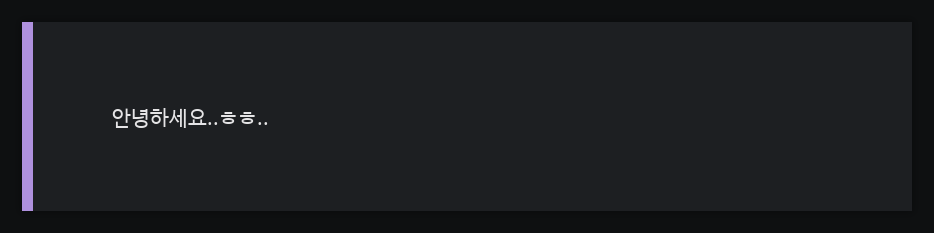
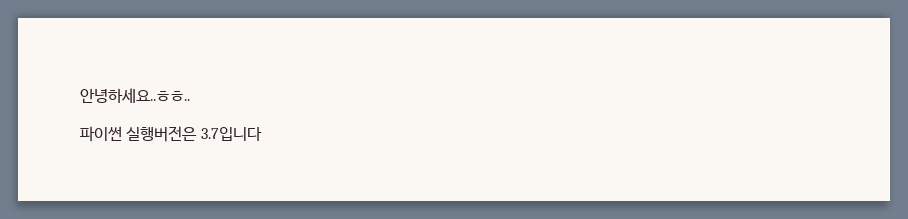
+ 파이썬 실행버전은 3.7입니다

